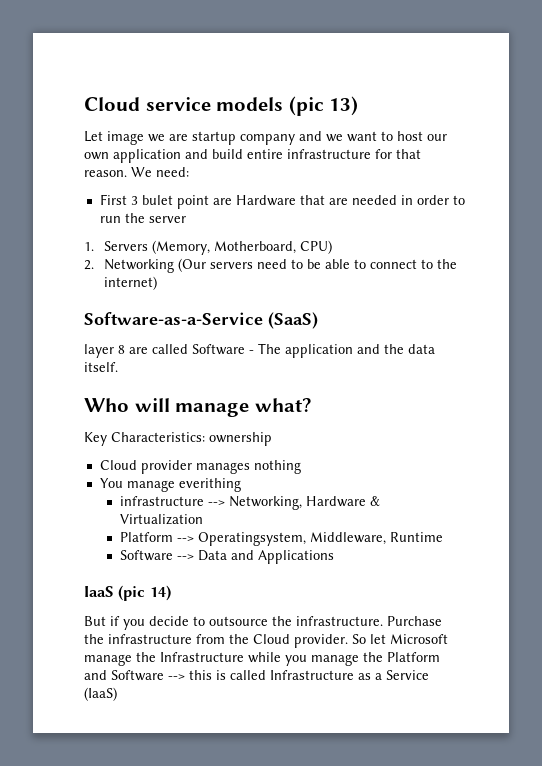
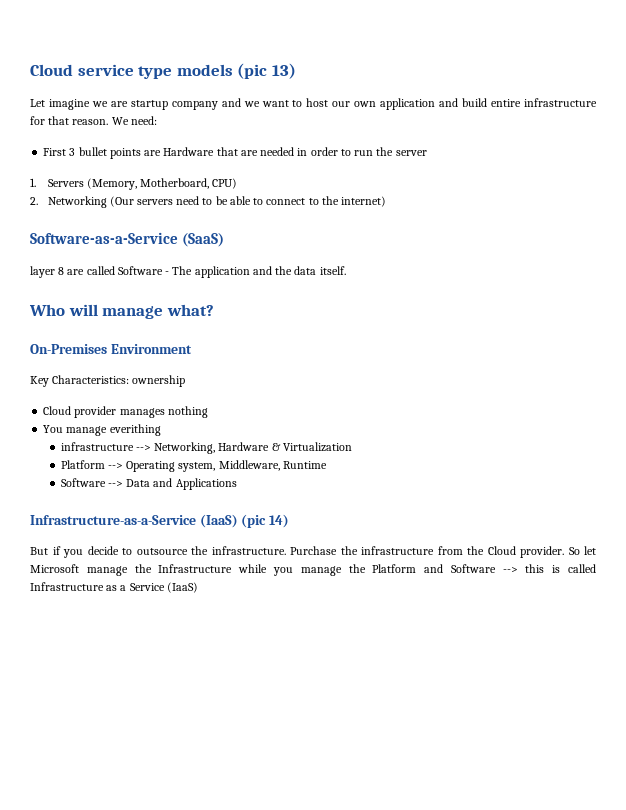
- Cloud service models (pic 13)
+ Cloud service type models (pic 13)
- Let image we are startup company and we want to host our own application and build entire infrastructure for that reason.
+ Let imagine we are startup company and we want to host our own application and build entire infrastructure for that reason.
- First 3 bulet point are Hardware that are needed in order to run the server
+ First 3 bullet points are Hardware that are needed in order to run the server
+ On-Premises Environment
- Platform --> Operatingsystem, Middleware, Runtime
+ Platform --> Operating system, Middleware, Runtime
- IaaS (pic 14)
+ Infrastructure-as-a-Service (IaaS) (pic 14)

